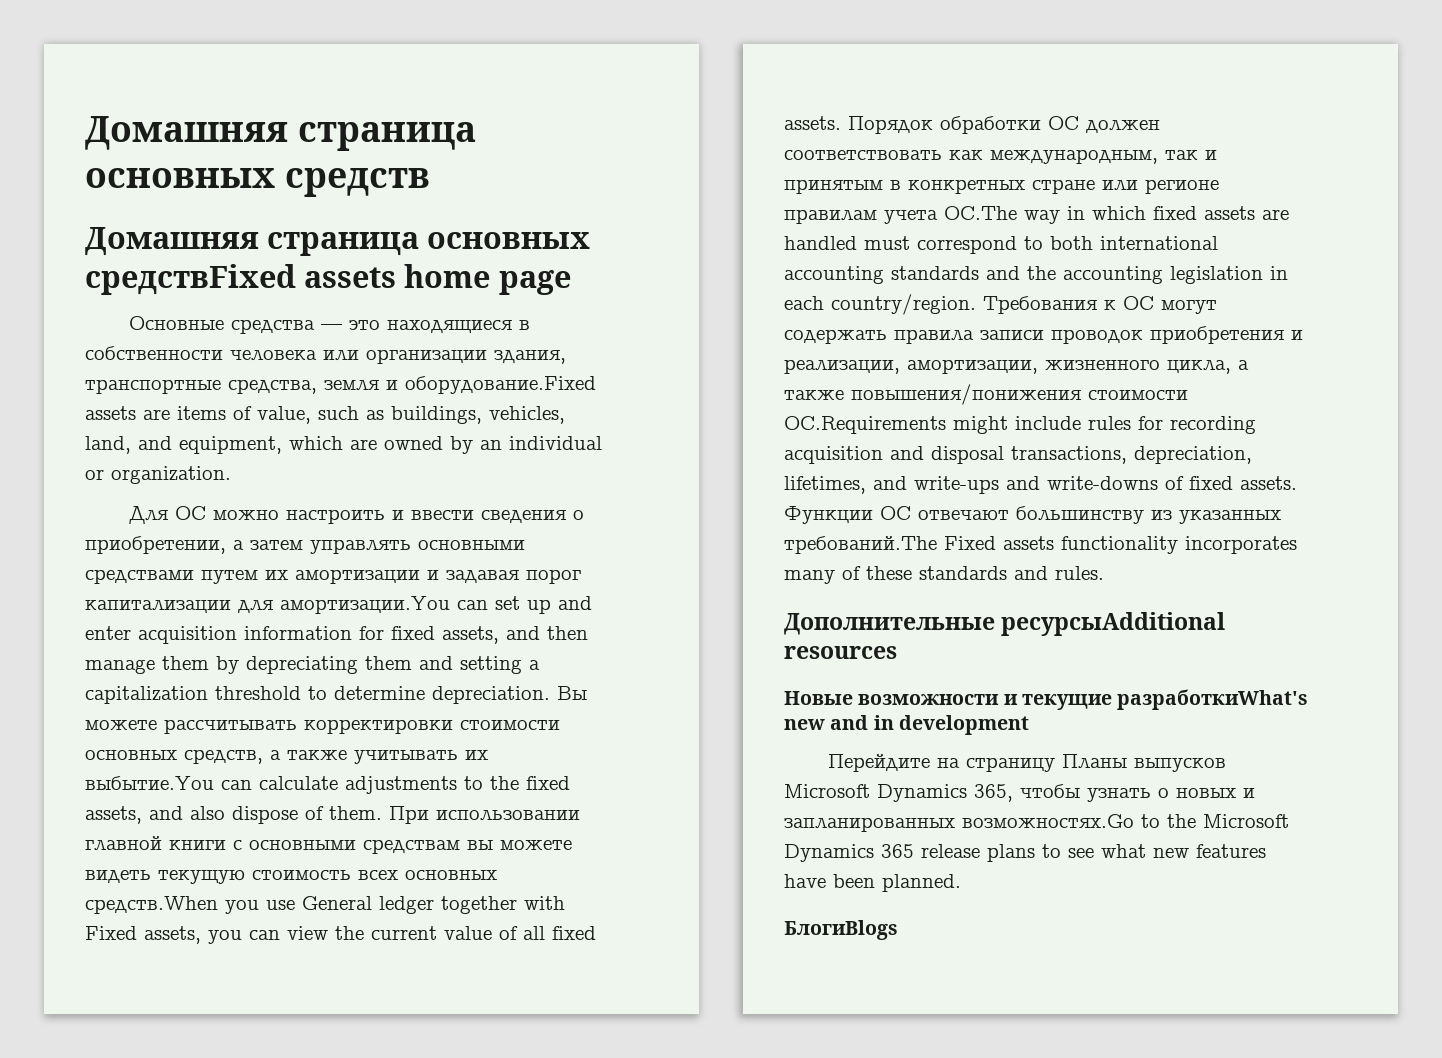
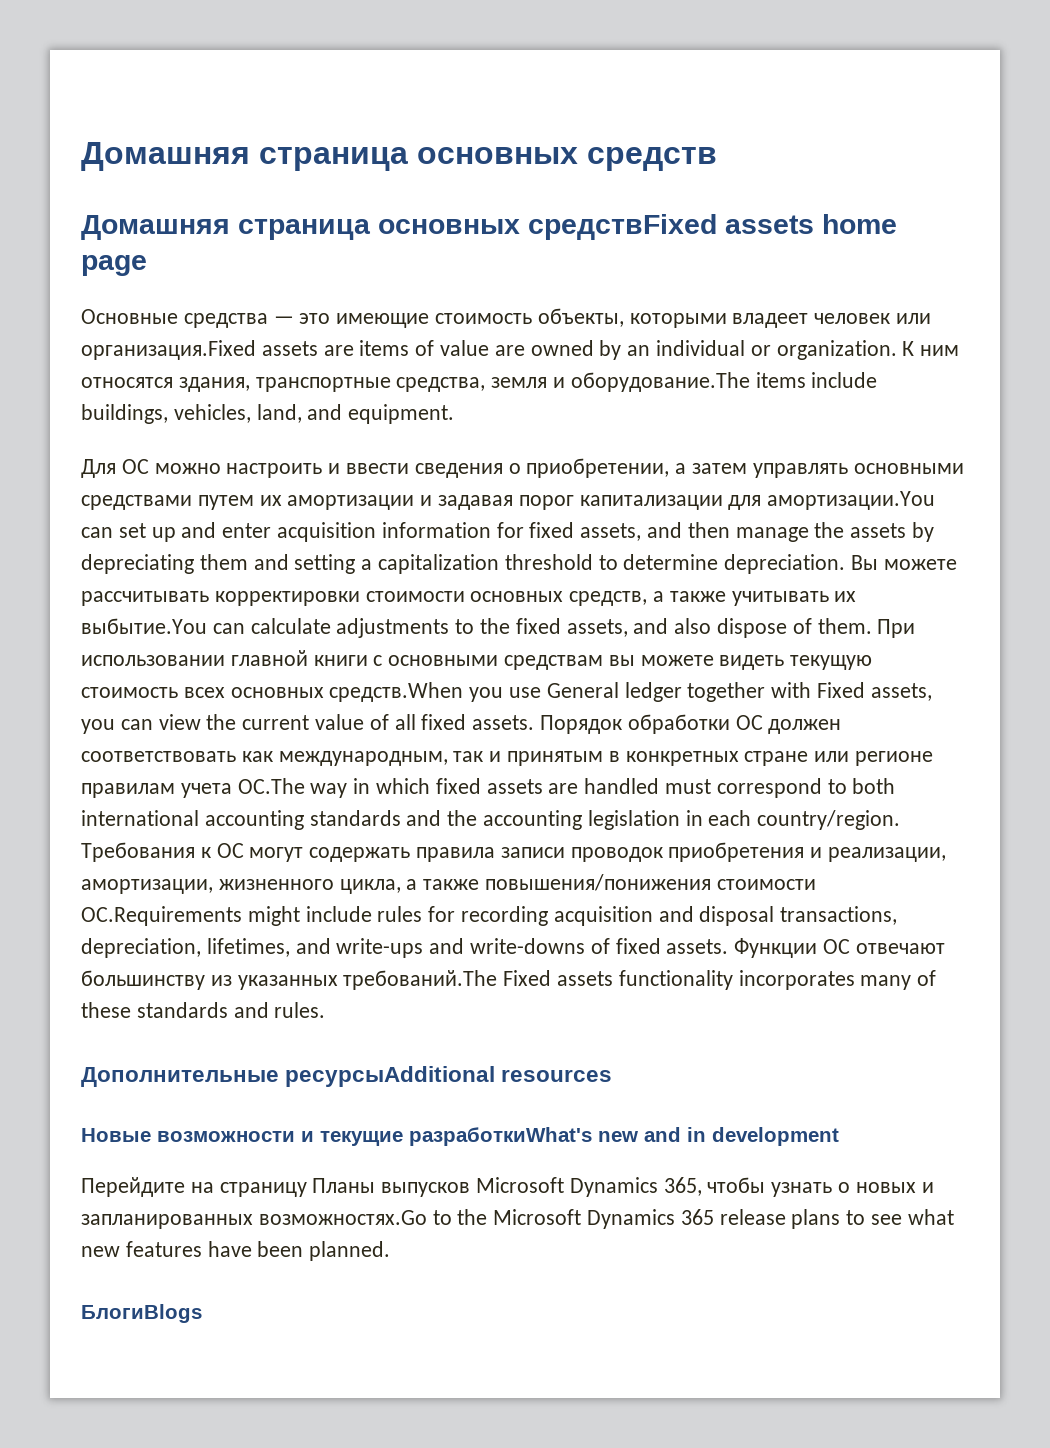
- Основные средства — это находящиеся в собственности человека или организации здания, транспортные средства, земля и оборудование.Fixed assets are items of value, such as buildings, vehicles, land, and equipment, which are owned by an individual or organization.
+ Основные средства — это имеющие стоимость объекты, которыми владеет человек или организация.Fixed assets are items of value are owned by an individual or organization. К ним относятся здания, транспортные средства, земля и оборудование.The items include buildings, vehicles, land, and equipment.
- Для ОС можно настроить и ввести сведения о приобретении, а затем управлять основными средствами путем их амортизации и задавая порог капитализации для амортизации.You can set up and enter acquisition information for fixed assets, and then manage them by depreciating them and setting a capitalization threshold to determine depreciation.
+ Для ОС можно настроить и ввести сведения о приобретении, а затем управлять основными средствами путем их амортизации и задавая порог капитализации для амортизации.You can set up and enter acquisition information for fixed assets, and then manage the assets by depreciating them and setting a capitalization threshold to determine depreciation.

